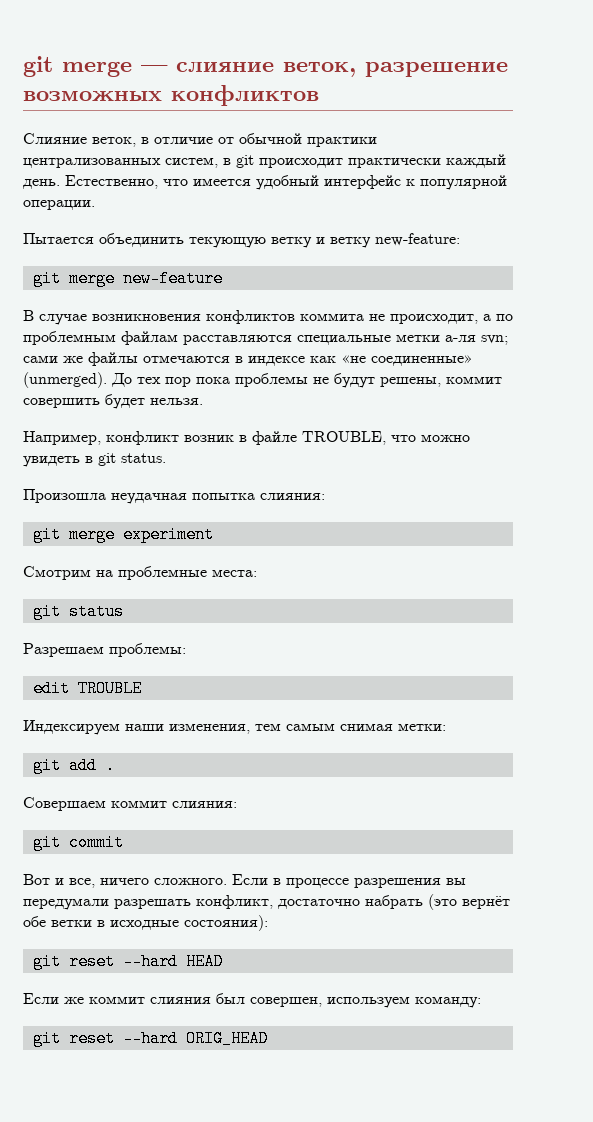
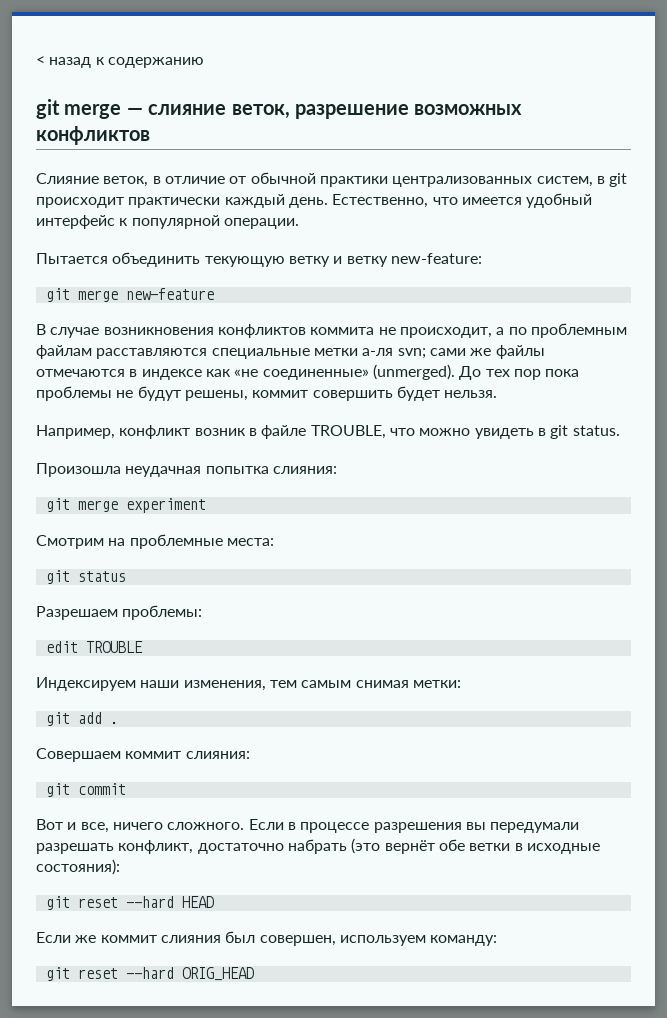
+ < назад к содержанию

